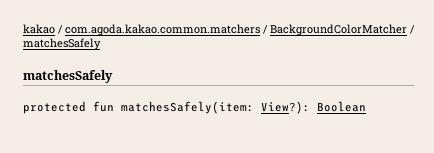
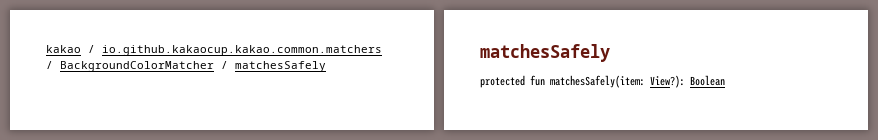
- kakao / com.agoda.kakao.common.matchers / BackgroundColorMatcher / matchesSafely
+ kakao / io.github.kakaocup.kakao.common.matchers / BackgroundColorMatcher / matchesSafely

